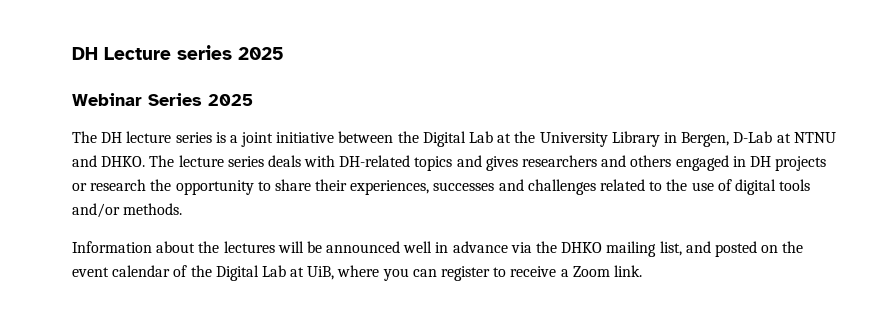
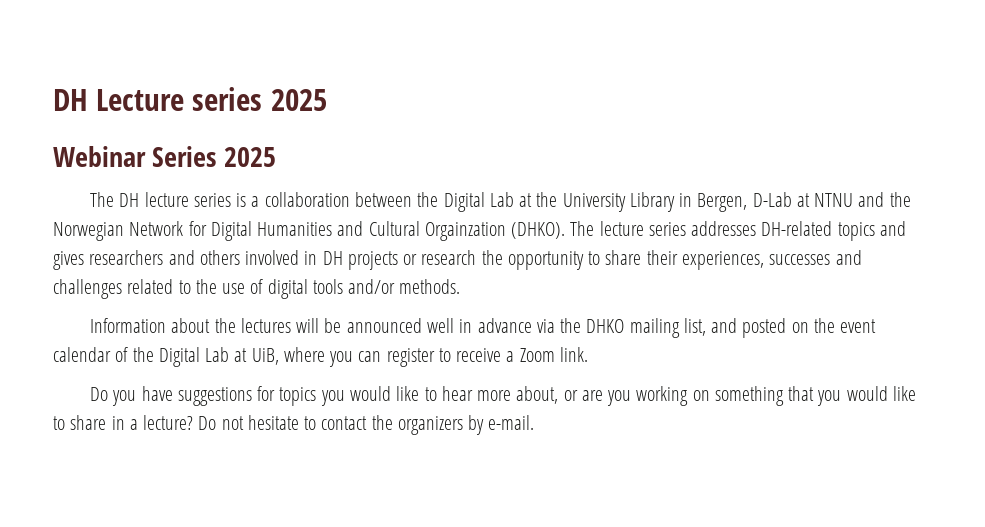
- The DH lecture series is a joint initiative between the Digital Lab at the University Library in Bergen, D-Lab at NTNU and DHKO.
+ The DH lecture series is a collaboration between the Digital Lab at the University Library in Bergen, D-Lab at NTNU and the Norwegian Network for Digital Humanities and Cultural Orgainzation (DHKO).
- The lecture series deals with DH-related topics and gives researchers and others engaged in DH projects or research the opportunity to share their experiences, successes and challenges related to the use of digital tools and/or methods.
+ The lecture series addresses DH-related topics and gives researchers and others involved in DH projects or research the opportunity to share their experiences, successes and challenges related to the use of digital tools and/or methods.
+ Do you have suggestions for topics you would like to hear more about, or are you working on something that you would like to share in a lecture? Do not hesitate to contact the organizers by e-mail.

